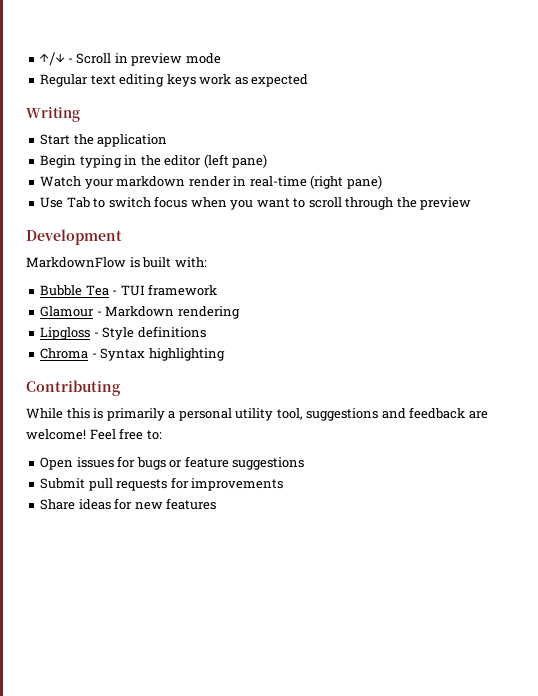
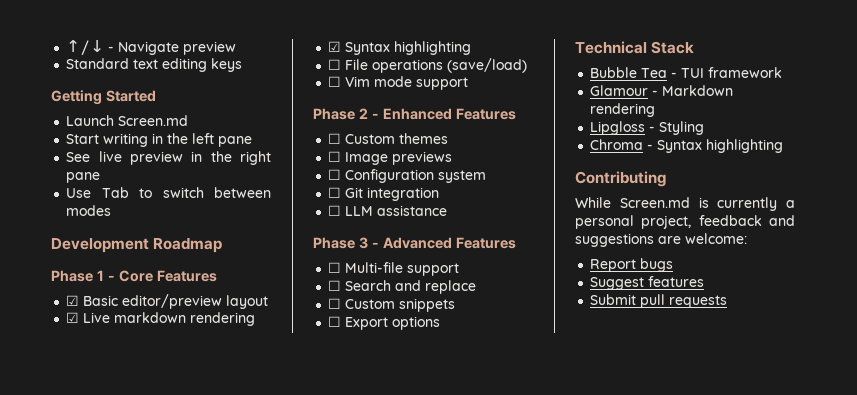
- ↑/↓ - Scroll in preview mode
- Regular text editing keys work as expected
- Writing
- Start the application
- Begin typing in the editor (left pane)
- Watch your markdown render in real-time (right pane)
- Use Tab to switch focus when you want to scroll through the preview
- Development
- MarkdownFlow is built with:
+ ↑/↓ - Navigate preview
+ Standard text editing keys
+ Getting Started
+ Launch Screen.md
+ Start writing in the left pane
+ See live preview in the right pane
+ Use Tab to switch between modes
+ Development Roadmap
+ Phase 1 - Core Features
+ ☑ Basic editor/preview layout
+ ☑ Live markdown rendering
+ ☑ Syntax highlighting
+ ☐ File operations (save/load)
+ ☐ Vim mode support
+ Phase 2 - Enhanced Features
+ ☐ Custom themes
+ ☐ Image previews
+ ☐ Configuration system
+ ☐ Git integration
+ ☐ LLM assistance
+ Phase 3 - Advanced Features
+ ☐ Multi-file support
+ ☐ Search and replace
+ ☐ Custom snippets
+ ☐ Export options
+ Technical Stack
- Lipgloss - Style definitions
+ Lipgloss - Styling
- While this is primarily a personal utility tool, suggestions and feedback are welcome! Feel free to:
- Open issues for bugs or feature suggestions
- Submit pull requests for improvements
- Share ideas for new features
+ While Screen.md is currently a personal project, feedback and suggestions are welcome:
+ Report bugs
+ Suggest features
+ Submit pull requests

